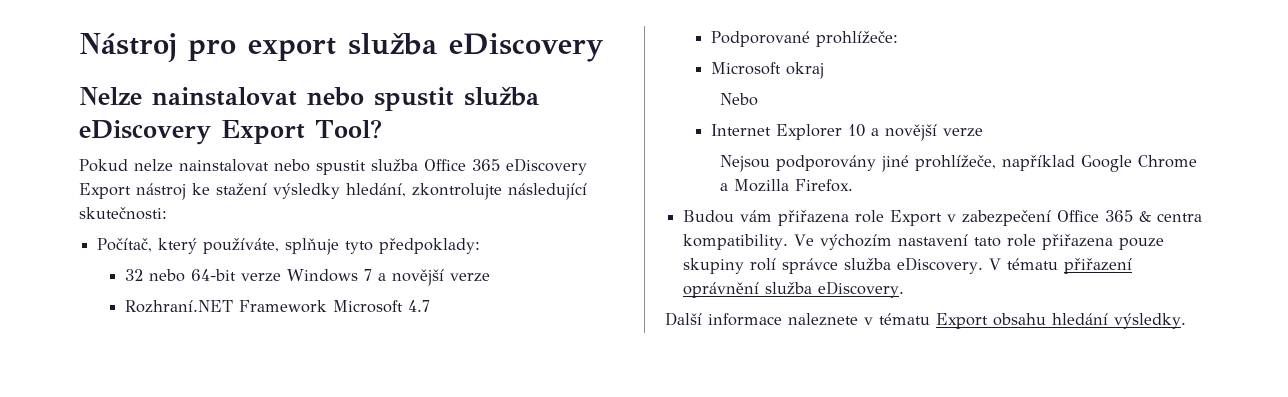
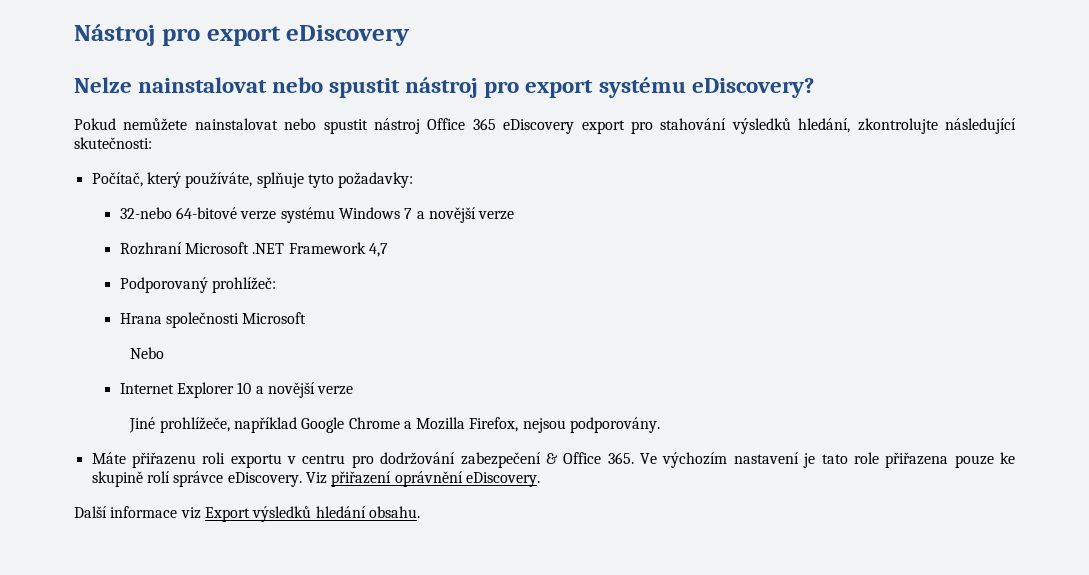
- Nástroj pro export služba eDiscovery
+ Nástroj pro export eDiscovery
- Nelze nainstalovat nebo spustit služba eDiscovery Export Tool?
+ Nelze nainstalovat nebo spustit nástroj pro export systému eDiscovery?
- Pokud nelze nainstalovat nebo spustit služba Office 365 eDiscovery Export nástroj ke stažení výsledky hledání, zkontrolujte následující skutečnosti:
+ Pokud nemůžete nainstalovat nebo spustit nástroj Office 365 eDiscovery export pro stahování výsledků hledání, zkontrolujte následující skutečnosti:
- Počítač, který používáte, splňuje tyto předpoklady:
- 32 nebo 64-bit verze Windows 7 a novější verze
+ Počítač, který používáte, splňuje tyto požadavky:
+ 32-nebo 64-bitové verze systému Windows 7 a novější verze
- Rozhraní.NET Framework Microsoft 4.7
- Podporované prohlížeče:
- Microsoft okraj
+ Rozhraní Microsoft .NET Framework 4,7
+ Podporovaný prohlížeč:
+ Hrana společnosti Microsoft
- Nejsou podporovány jiné prohlížeče, například Google Chrome a Mozilla Firefox.
- Budou vám přiřazena role Export v zabezpečení Office 365 & centra kompatibility. Ve výchozím nastavení tato role přiřazena pouze skupiny rolí správce služba eDiscovery. V tématu přiřazení oprávnění služba eDiscovery.
+ Jiné prohlížeče, například Google Chrome a Mozilla Firefox, nejsou podporovány.
+ Máte přiřazenu roli exportu v centru pro dodržování zabezpečení & Office 365. Ve výchozím nastavení je tato role přiřazena pouze ke skupině rolí správce eDiscovery. Viz přiřazení oprávnění eDiscovery.
- Další informace naleznete v tématu Export obsahu hledání výsledky.
+ Další informace viz Export výsledků hledání obsahu.

